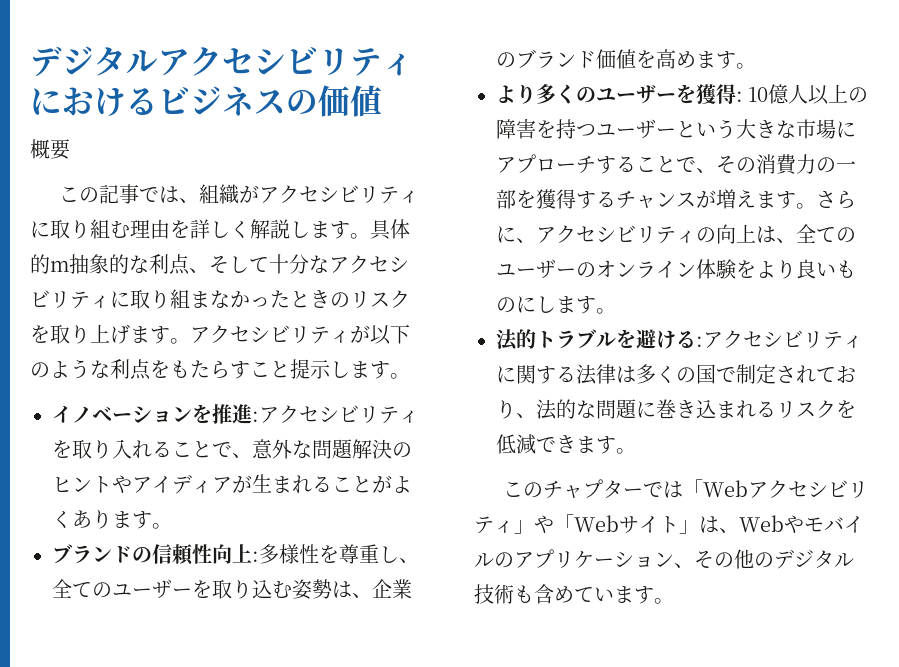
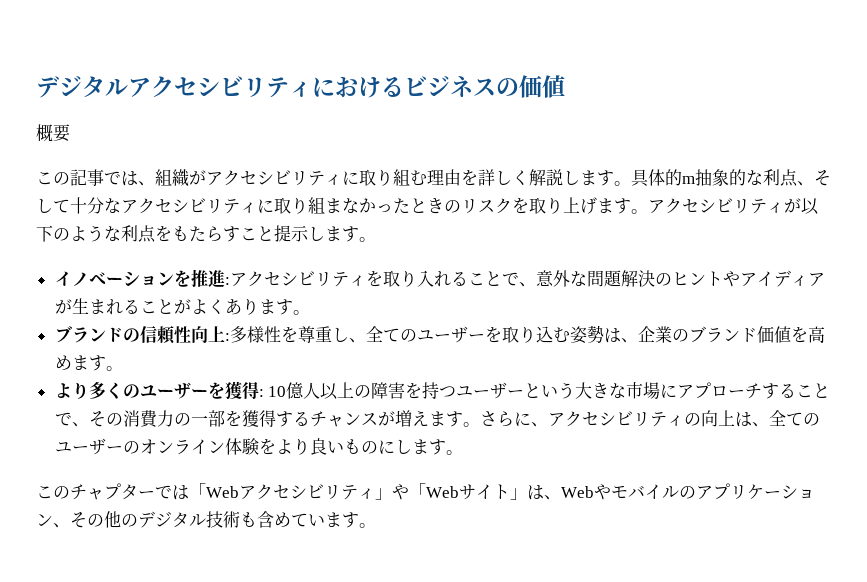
- 法的トラブルを避ける:アクセシビリティに関する法律は多くの国で制定されており、法的な問題に巻き込まれるリスクを低減できます。

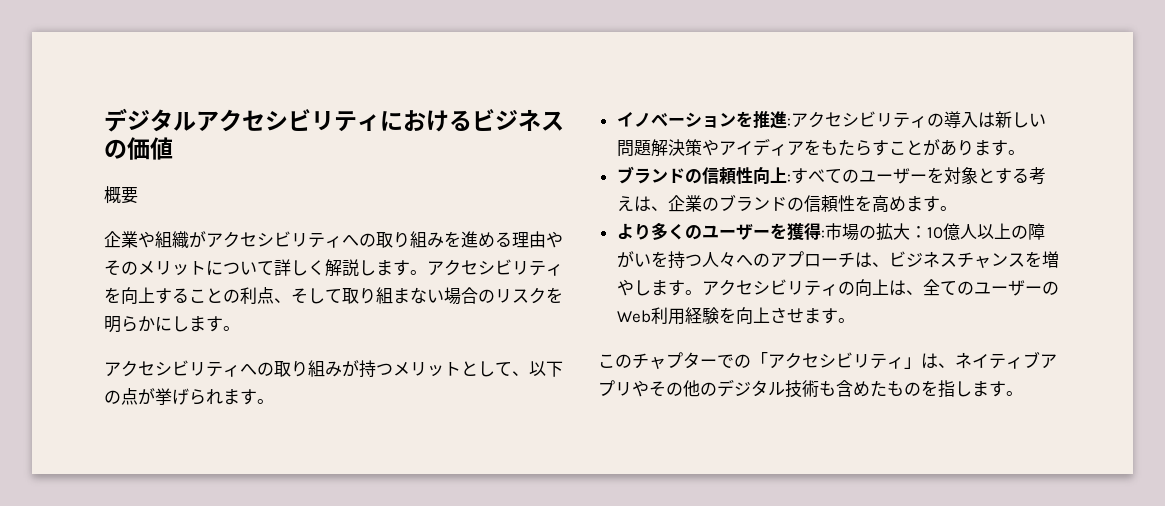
- この記事では、組織がアクセシビリティに取り組む理由を詳しく解説します。
+ 企業や組織がアクセシビリティへの取り組みを進める理由やそのメリットについて詳しく解説します。
- 具体的m抽象的な利点、そして十分なアクセシビリティに取り組まなかったときのリスクを取り上げます。アクセシビリティが以下のような利点をもたらすこと提示します。
+ アクセシビリティを向上することの利点、そして取り組まない場合のリスクを明らかにします。
+ アクセシビリティへの取り組みが持つメリットとして、以下の点が挙げられます。
- イノベーションを推進:アクセシビリティを取り入れることで、意外な問題解決のヒントやアイディアが生まれることがよくあります。
+ イノベーションを推進:アクセシビリティの導入は新しい問題解決策やアイディアをもたらすことがあります。
- ブランドの信頼性向上:多様性を尊重し、全てのユーザーを取り込む姿勢は、企業のブランド価値を高めます。
+ ブランドの信頼性向上:すべてのユーザーを対象とする考えは、企業のブランドの信頼性を高めます。
- より多くのユーザーを獲得: 10億人以上の障害を持つユーザーという大きな市場にアプローチすることで、その消費力の一部を獲得するチャンスが増えます。さらに、アクセシビリティの向上は、全てのユーザーのオンライン体験をより良いものにします。
+ より多くのユーザーを獲得:市場の拡大：10億人以上の障がいを持つ人々へのアプローチは、ビジネスチャンスを増やします。アクセシビリティの向上は、全てのユーザーのWeb利用経験を向上させます。
- このチャプターでは「Webアクセシビリティ」や「Webサイト」は、Webやモバイルのアプリケーション、その他のデジタル技術も含めています。
+ このチャプターでの「アクセシビリティ」は、ネイティブアプリやその他のデジタル技術も含めたものを指します。

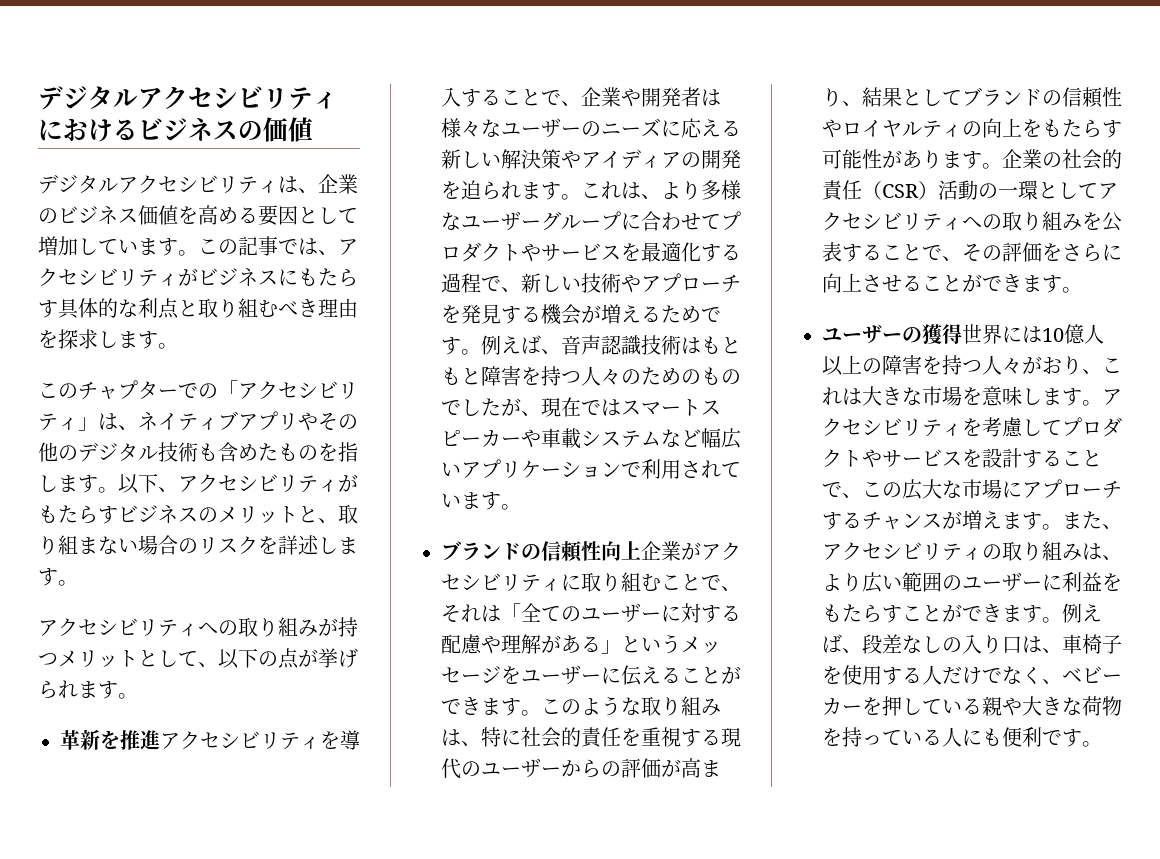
- 概要
- 企業や組織がアクセシビリティへの取り組みを進める理由やそのメリットについて詳しく解説します。アクセシビリティを向上することの利点、そして取り組まない場合のリスクを明らかにします。
- アクセシビリティへの取り組みが持つメリットとして、以下の点が挙げられます。
- イノベーションを推進:アクセシビリティの導入は新しい問題解決策やアイディアをもたらすことがあります。
- ブランドの信頼性向上:すべてのユーザーを対象とする考えは、企業のブランドの信頼性を高めます。
- より多くのユーザーを獲得:市場の拡大：10億人以上の障がいを持つ人々へのアプローチは、ビジネスチャンスを増やします。アクセシビリティの向上は、全てのユーザーのWeb利用経験を向上させます。
+ デジタルアクセシビリティは、企業のビジネス価値を高める要因として増加しています。この記事では、アクセシビリティがビジネスにもたらす具体的な利点と取り組むべき理由を探求します。
+ 以下、アクセシビリティがもたらすビジネスのメリットと、取り組まない場合のリスクを詳述します。
+ アクセシビリティへの取り組みが持つメリットとして、以下の点が挙げられます。
+ 革新を推進アクセシビリティを導入することで、企業や開発者は様々なユーザーのニーズに応える新しい解決策やアイディアの開発を迫られます。これは、より多様なユーザーグループに合わせてプロダクトやサービスを最適化する過程で、新しい技術やアプローチを発見する機会が増えるためです。例えば、音声認識技術はもともと障害を持つ人々のためのものでしたが、現在ではスマートスピーカーや車載システムなど幅広いアプリケーションで利用されています。
+ ブランドの信頼性向上企業がアクセシビリティに取り組むことで、それは「全てのユーザーに対する配慮や理解がある」というメッセージをユーザーに伝えることができます。このような取り組みは、特に社会的責任を重視する現代のユーザーからの評価が高まり、結果としてブランドの信頼性やロイヤルティの向上をもたらす可能性があります。企業の社会的責任（CSR）活動の一環としてアクセシビリティへの取り組みを公表することで、その評価をさらに向上させることができます。
+ ユーザーの獲得世界には10億人以上の障害を持つ人々がおり、これは大きな市場を意味します。アクセシビリティを考慮してプロダクトやサービスを設計することで、この広大な市場にアプローチするチャンスが増えます。また、アクセシビリティの取り組みは、より広い範囲のユーザーに利益をもたらすことができます。例えば、段差なしの入り口は、車椅子を使用する人だけでなく、ベビーカーを押している親や大きな荷物を持っている人にも便利です。

